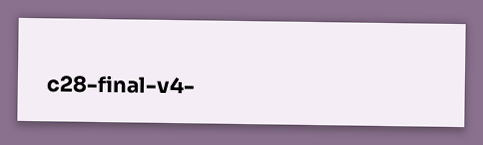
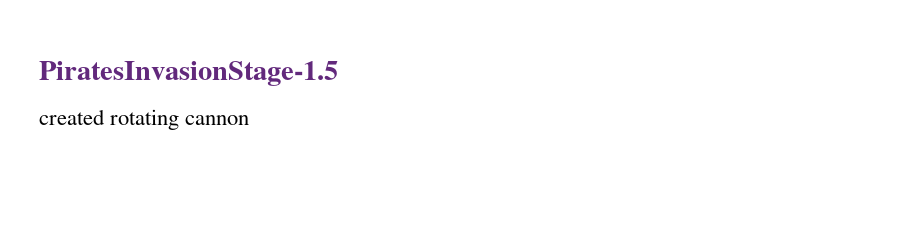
- c28-final-v4-
+ PiratesInvasionStage-1.5
+ created rotating cannon

